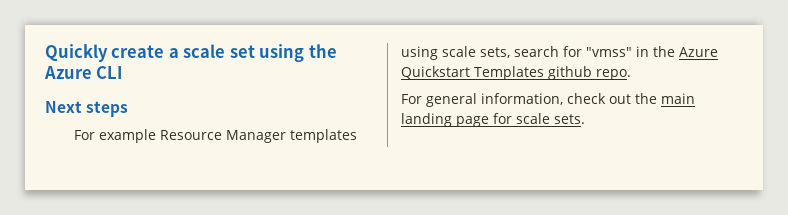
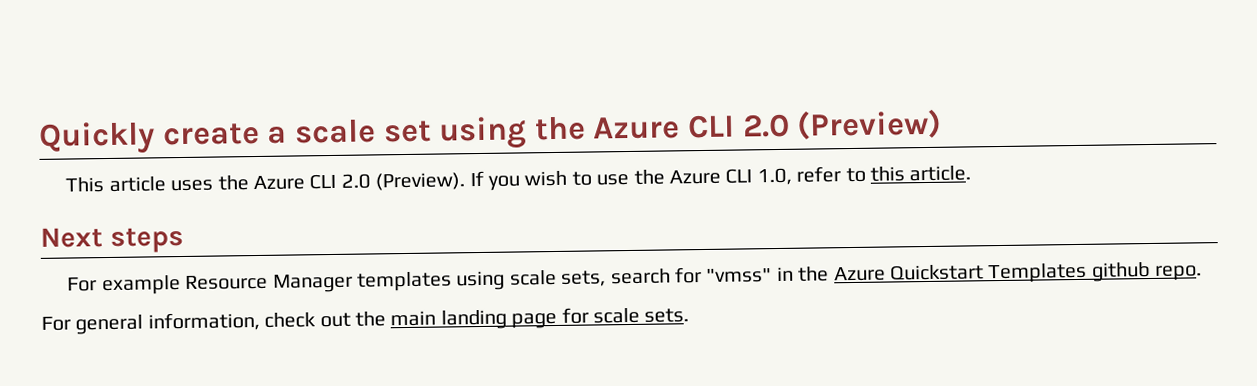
- Quickly create a scale set using the Azure CLI
+ Quickly create a scale set using the Azure CLI 2.0 (Preview)
+ This article uses the Azure CLI 2.0 (Preview). If you wish to use the Azure CLI 1.0, refer to this article.

